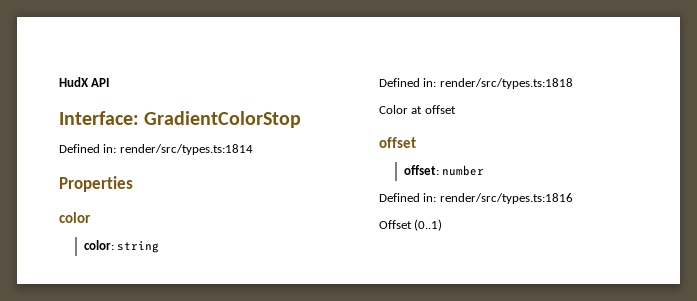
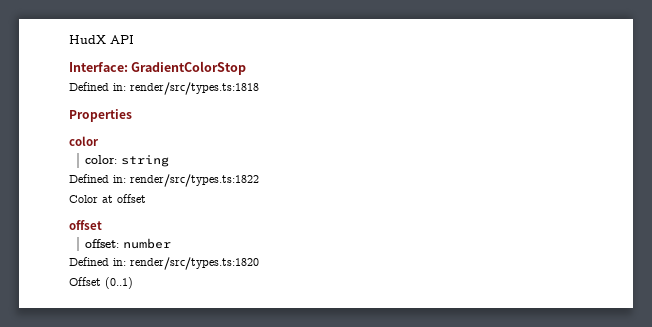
- Defined in: render/src/types.ts:1814
+ Defined in: render/src/types.ts:1818
- Defined in: render/src/types.ts:1818
+ Defined in: render/src/types.ts:1822
- Defined in: render/src/types.ts:1816
+ Defined in: render/src/types.ts:1820

